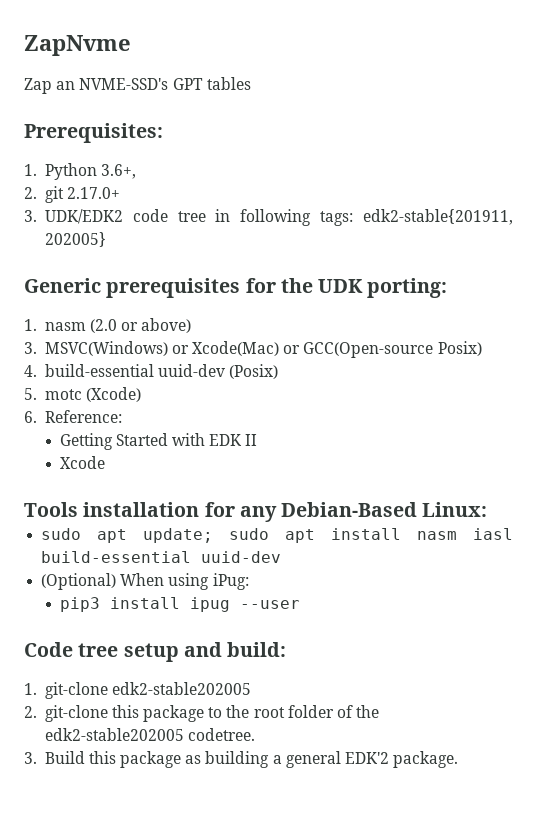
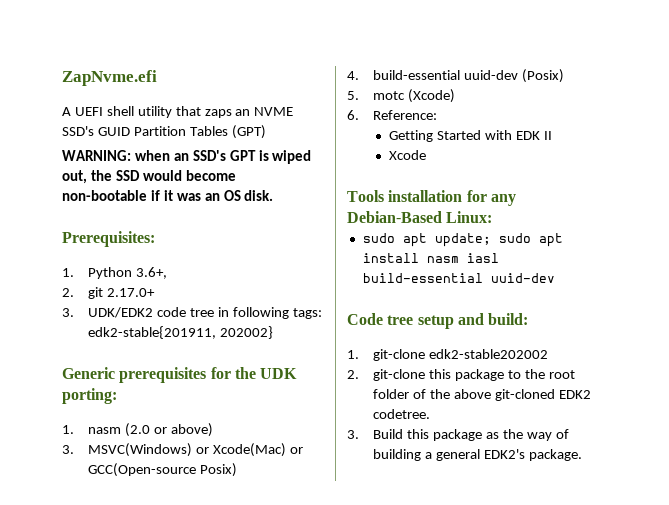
- ZapNvme
- Zap an NVME-SSD's GPT tables
+ ZapNvme.efi
+ A UEFI shell utility that zaps an NVME SSD's GUID Partition Tables (GPT)
+ WARNING: when an SSD's GPT is wiped out, the SSD would become non-bootable if it was an OS disk.
- 3. UDK/EDK2 code tree in following tags: edk2-stable{201911, 202005}
+ 3. UDK/EDK2 code tree in following tags: edk2-stable{201911, 202002}
- (Optional) When using iPug:
- pip3 install ipug --user
- 1. git-clone edk2-stable202005
+ 1. git-clone edk2-stable202002
- 2. git-clone this package to the root folder of the edk2-stable202005 codetree.
+ 2. git-clone this package to the root folder of the above git-cloned EDK2 codetree.
- 3. Build this package as building a general EDK'2 package.
+ 3. Build this package as the way of building a general EDK2's package.

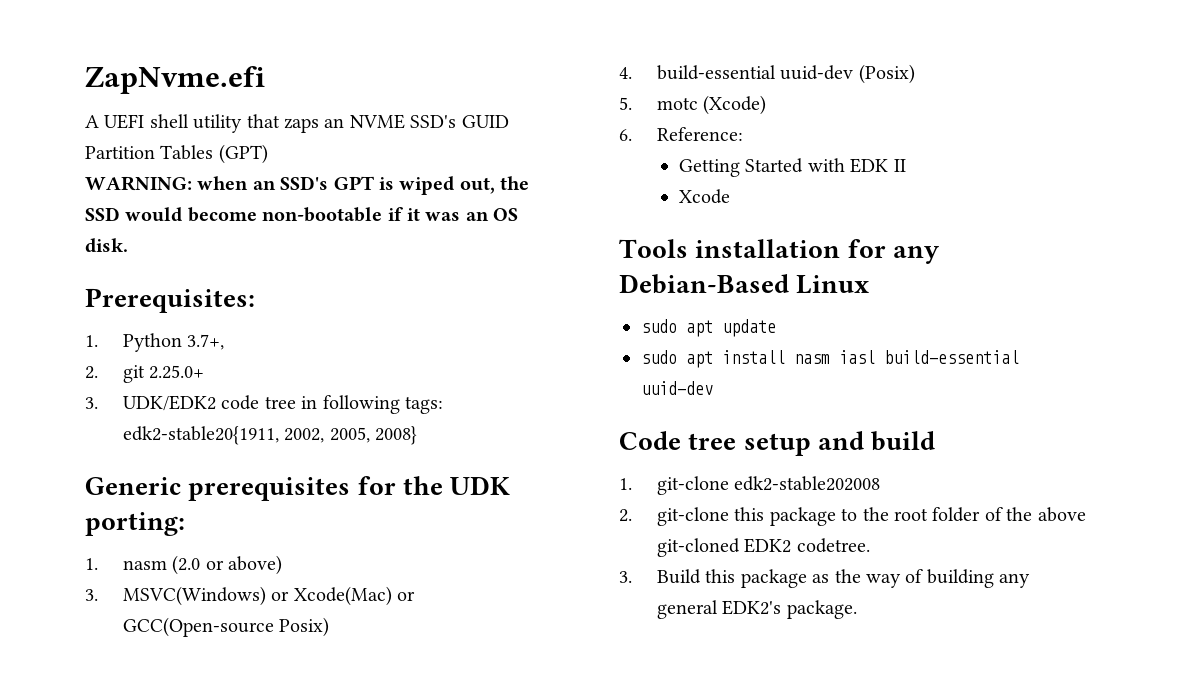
- 1. Python 3.6+,
+ 1. Python 3.7+,
- 2. git 2.17.0+
+ 2. git 2.25.0+
- 3. UDK/EDK2 code tree in following tags: edk2-stable{201911, 202002}
+ 3. UDK/EDK2 code tree in following tags: edk2-stable20{1911, 2002, 2005, 2008}
- Tools installation for any Debian-Based Linux:
- sudo apt update; sudo apt install nasm iasl build-essential uuid-dev
+ Tools installation for any Debian-Based Linux
+ sudo apt update
+ sudo apt install nasm iasl build-essential uuid-dev
- Code tree setup and build:
+ Code tree setup and build
- 1. git-clone edk2-stable202002
+ 1. git-clone edk2-stable202008
- 3. Build this package as the way of building a general EDK2's package.
+ 3. Build this package as the way of building any general EDK2's package.

